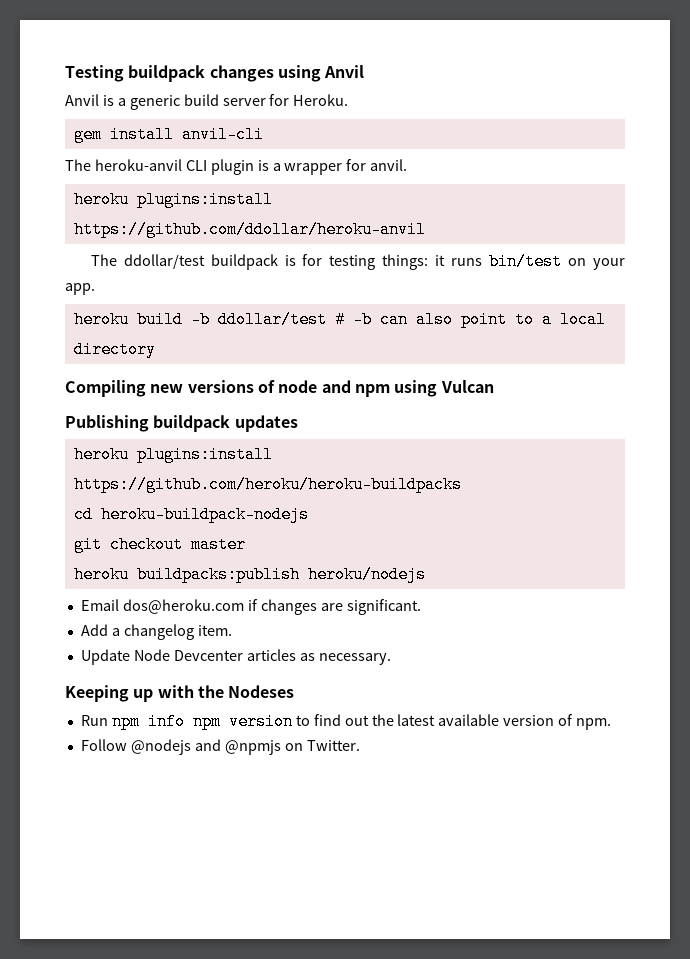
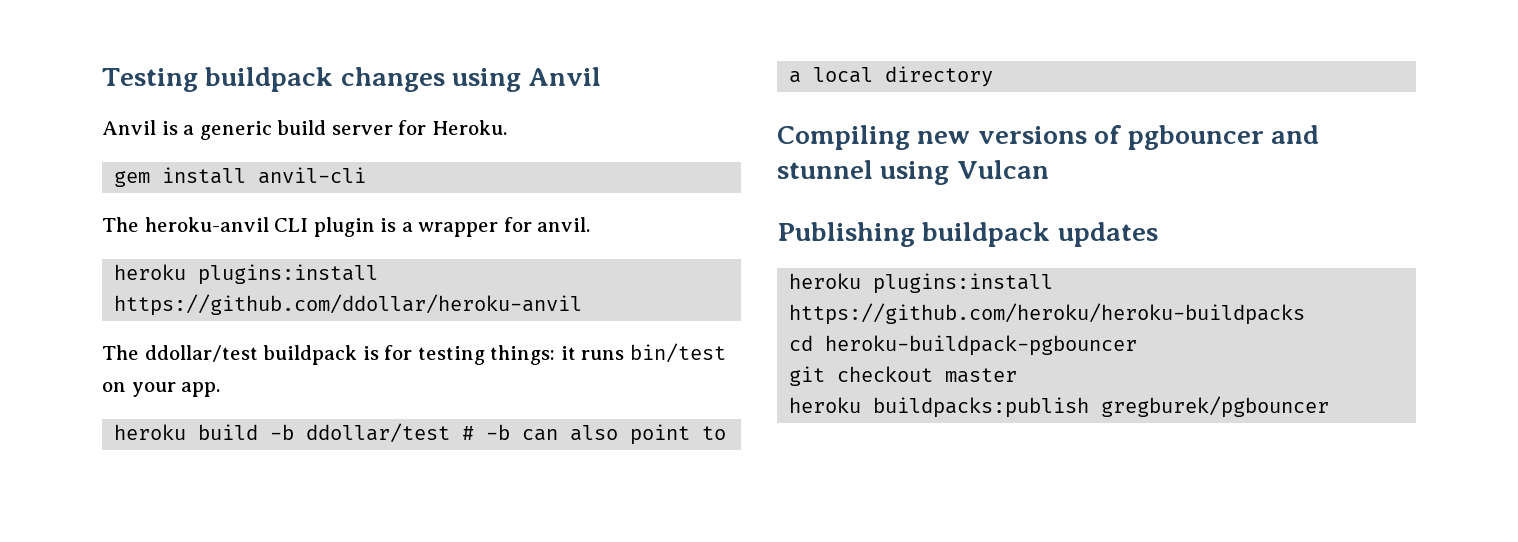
- Compiling new versions of node and npm using Vulcan
+ Compiling new versions of pgbouncer and stunnel using Vulcan
- cd heroku-buildpack-nodejs
+ cd heroku-buildpack-pgbouncer
- heroku buildpacks:publish heroku/nodejs
- Email dos@heroku.com if changes are significant.
- Add a changelog item.
- Update Node Devcenter articles as necessary.
- Keeping up with the Nodeses
- Run npm info npm version to find out the latest available version of npm.
- Follow @nodejs and @npmjs on Twitter.
+ heroku buildpacks:publish gregburek/pgbouncer

